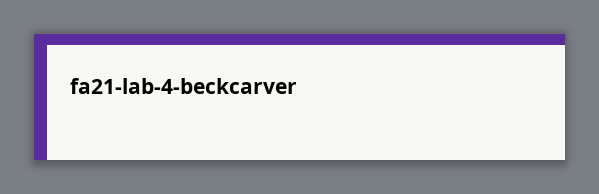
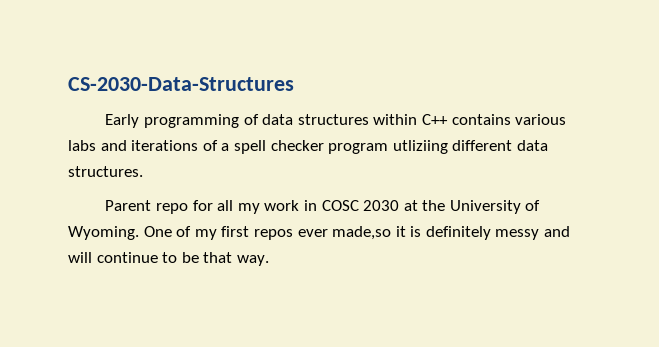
- fa21-lab-4-beckcarver
+ CS-2030-Data-Structures
+ Early programming of data structures within C++ contains various labs and iterations of a spell checker program utliziing different data structures.
+ Parent repo for all my work in COSC 2030 at the University of Wyoming. One of my first repos ever made,so it is definitely messy and will continue to be that way.

